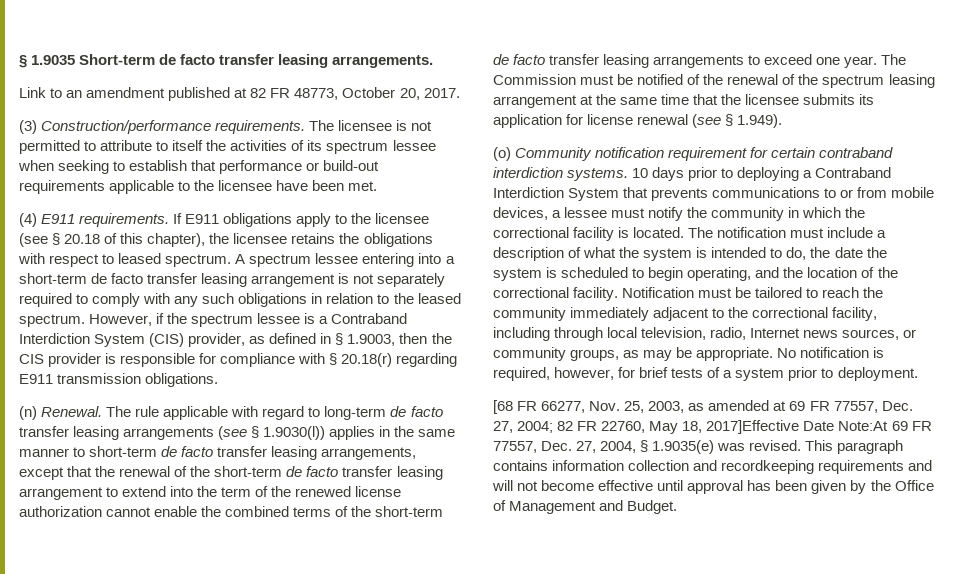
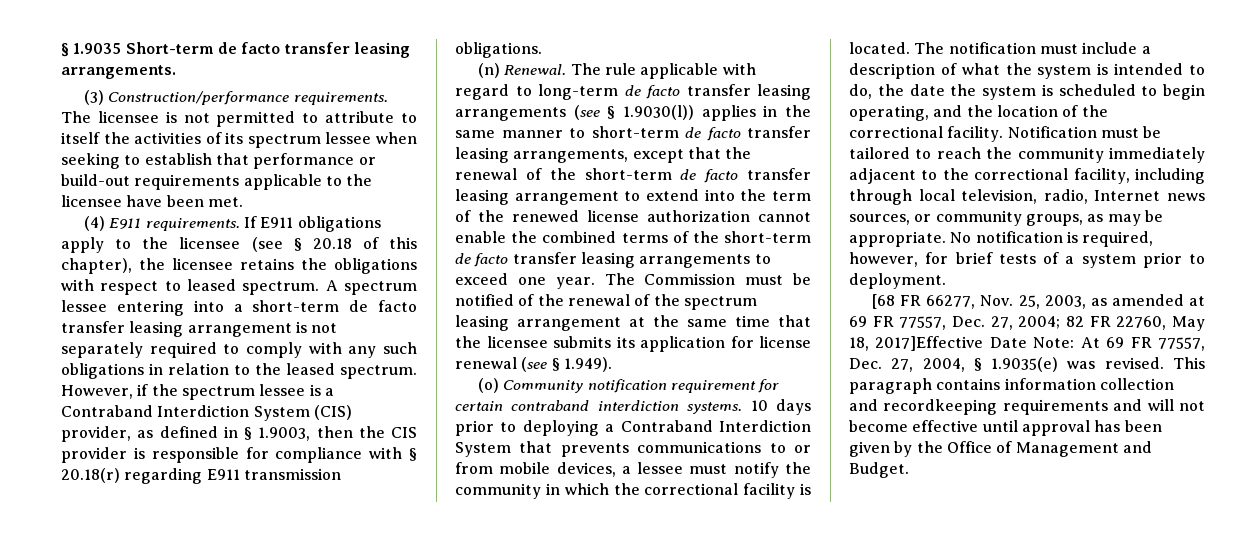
- Link to an amendment published at 82 FR 48773, October 20, 2017.
- [68 FR 66277, Nov. 25, 2003, as amended at 69 FR 77557, Dec. 27, 2004; 82 FR 22760, May 18, 2017]Effective Date Note:At 69 FR 77557, Dec. 27, 2004, § 1.9035(e) was revised.
+ [68 FR 66277, Nov. 25, 2003, as amended at 69 FR 77557, Dec. 27, 2004; 82 FR 22760, May 18, 2017]Effective Date Note: At 69 FR 77557, Dec. 27, 2004, § 1.9035(e) was revised.

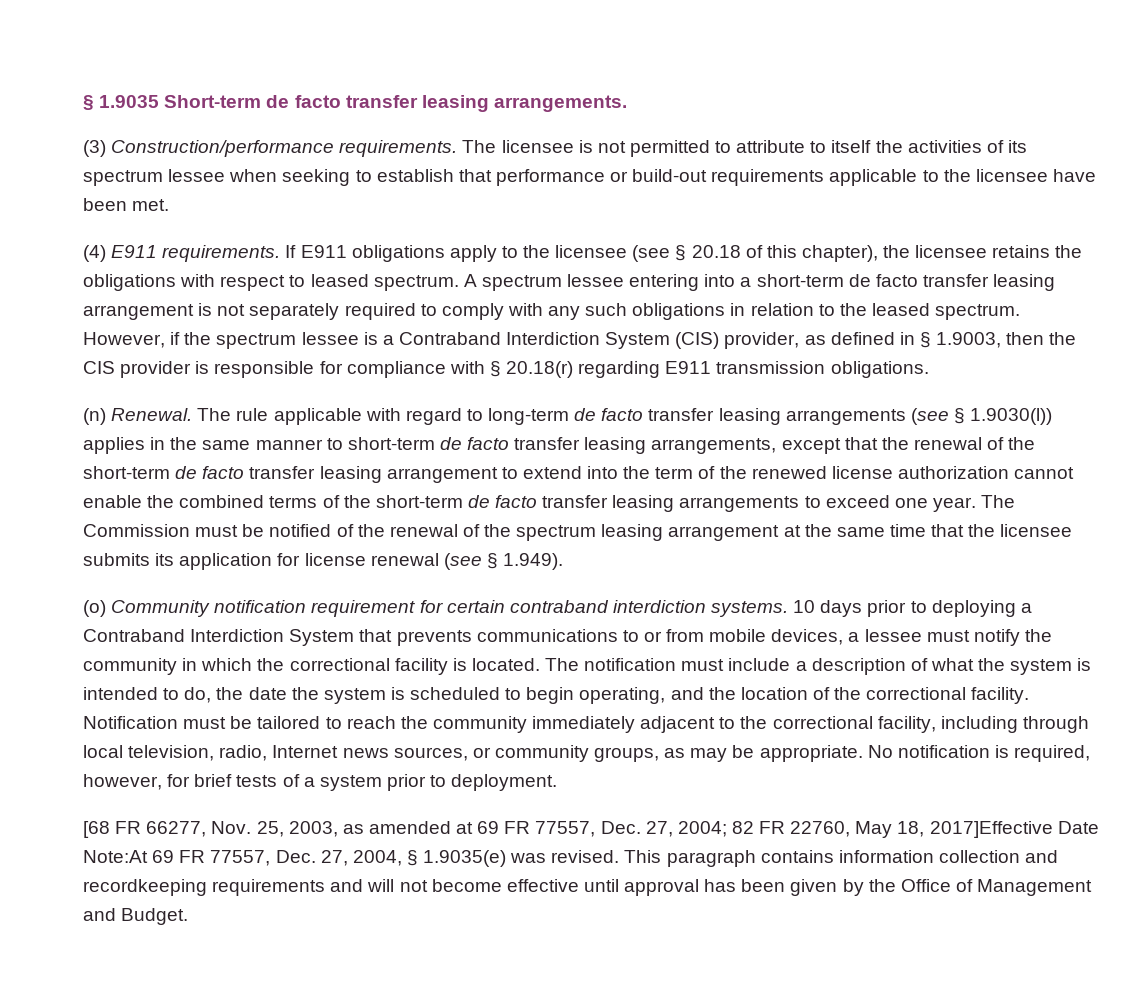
- [68 FR 66277, Nov. 25, 2003, as amended at 69 FR 77557, Dec. 27, 2004; 82 FR 22760, May 18, 2017]Effective Date Note: At 69 FR 77557, Dec. 27, 2004, § 1.9035(e) was revised.
+ [68 FR 66277, Nov. 25, 2003, as amended at 69 FR 77557, Dec. 27, 2004; 82 FR 22760, May 18, 2017]Effective Date Note:At 69 FR 77557, Dec. 27, 2004, § 1.9035(e) was revised.

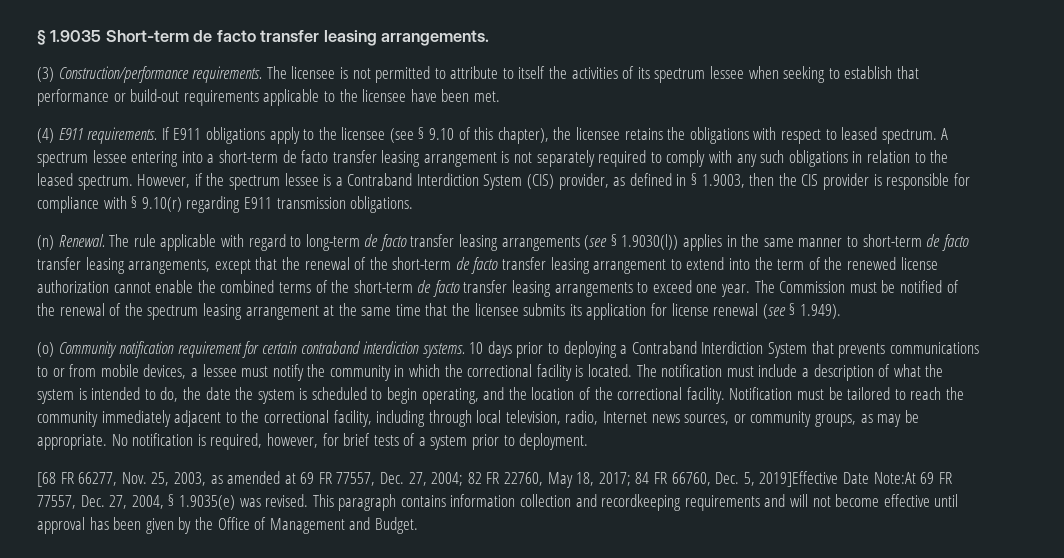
- If E911 obligations apply to the licensee (see § 20.18 of this chapter), the licensee retains the obligations with respect to leased spectrum.
+ If E911 obligations apply to the licensee (see § 9.10 of this chapter), the licensee retains the obligations with respect to leased spectrum.
- However, if the spectrum lessee is a Contraband Interdiction System (CIS) provider, as defined in § 1.9003, then the CIS provider is responsible for compliance with § 20.18(r) regarding E911 transmission obligations.
+ However, if the spectrum lessee is a Contraband Interdiction System (CIS) provider, as defined in § 1.9003, then the CIS provider is responsible for compliance with § 9.10(r) regarding E911 transmission obligations.
- [68 FR 66277, Nov. 25, 2003, as amended at 69 FR 77557, Dec. 27, 2004; 82 FR 22760, May 18, 2017]Effective Date Note:At 69 FR 77557, Dec. 27, 2004, § 1.9035(e) was revised.
+ [68 FR 66277, Nov. 25, 2003, as amended at 69 FR 77557, Dec. 27, 2004; 82 FR 22760, May 18, 2017; 84 FR 66760, Dec. 5, 2019]Effective Date Note:At 69 FR 77557, Dec. 27, 2004, § 1.9035(e) was revised.

